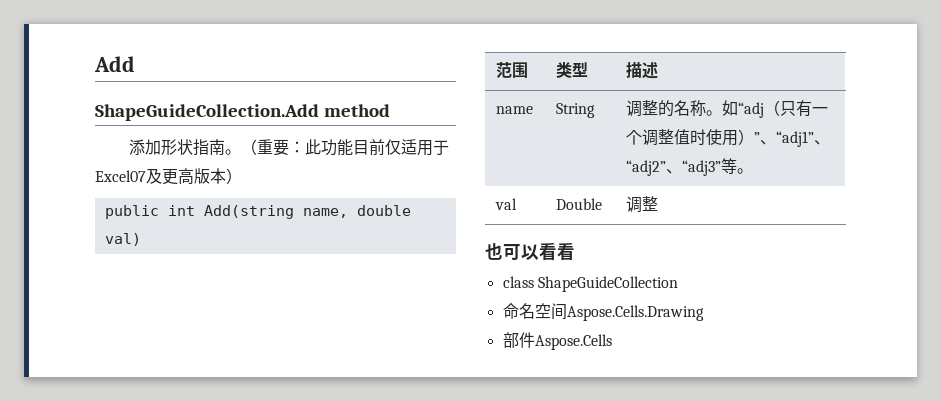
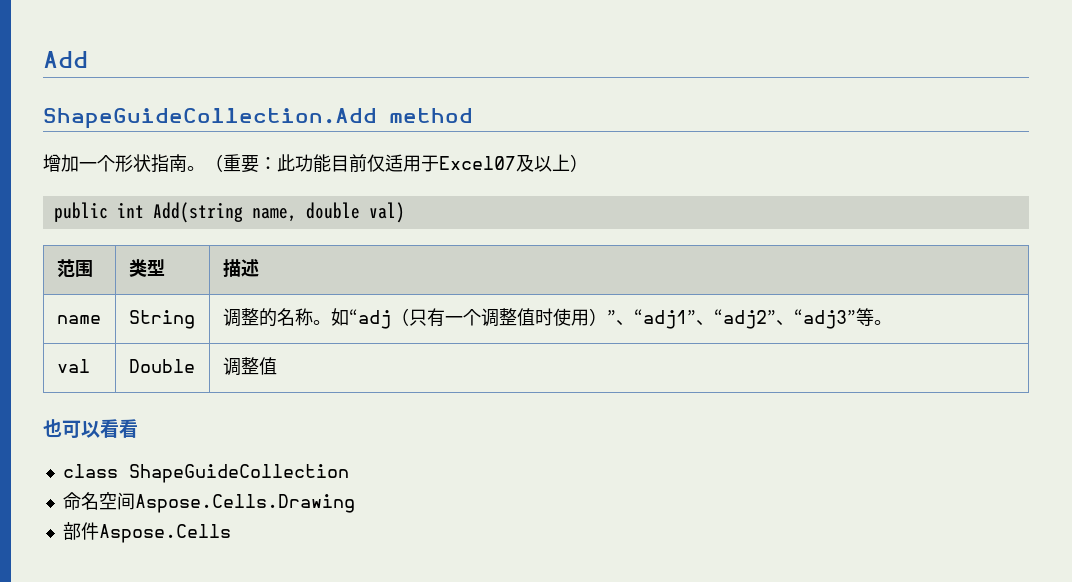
- 添加形状指南。
+ 增加一个形状指南。
- （重要：此功能目前仅适用于Excel07及更高版本）
+ （重要：此功能目前仅适用于Excel07及以上）
- val | Double | 调整
+ val | Double | 调整值

